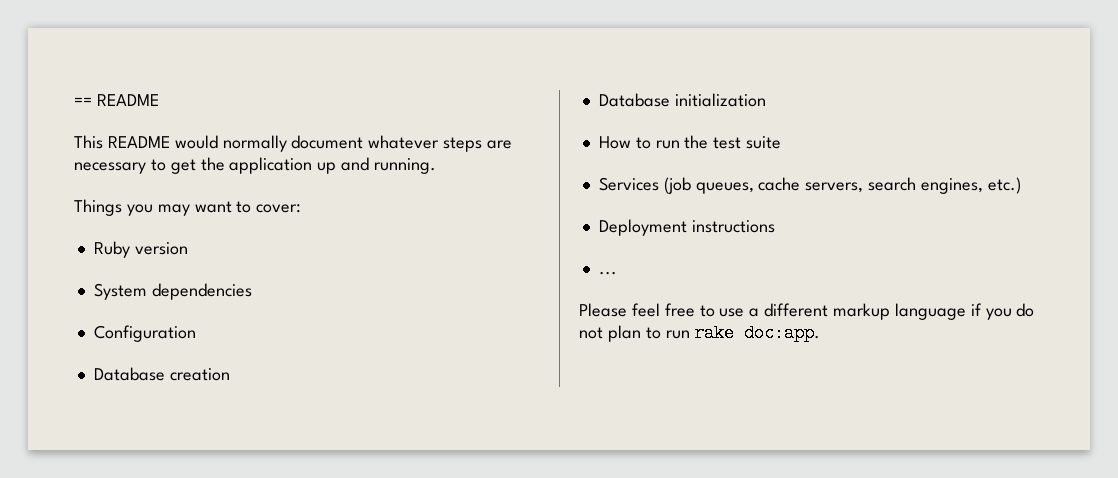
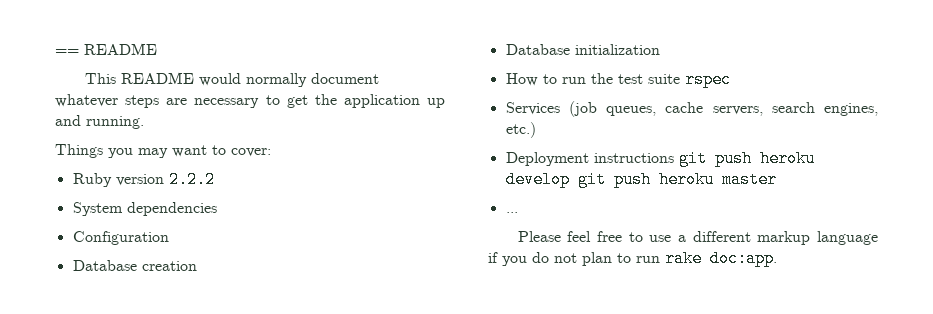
- Ruby version
+ Ruby version 2.2.2
- How to run the test suite
+ How to run the test suite rspec
- Deployment instructions
+ Deployment instructions git push heroku develop git push heroku master

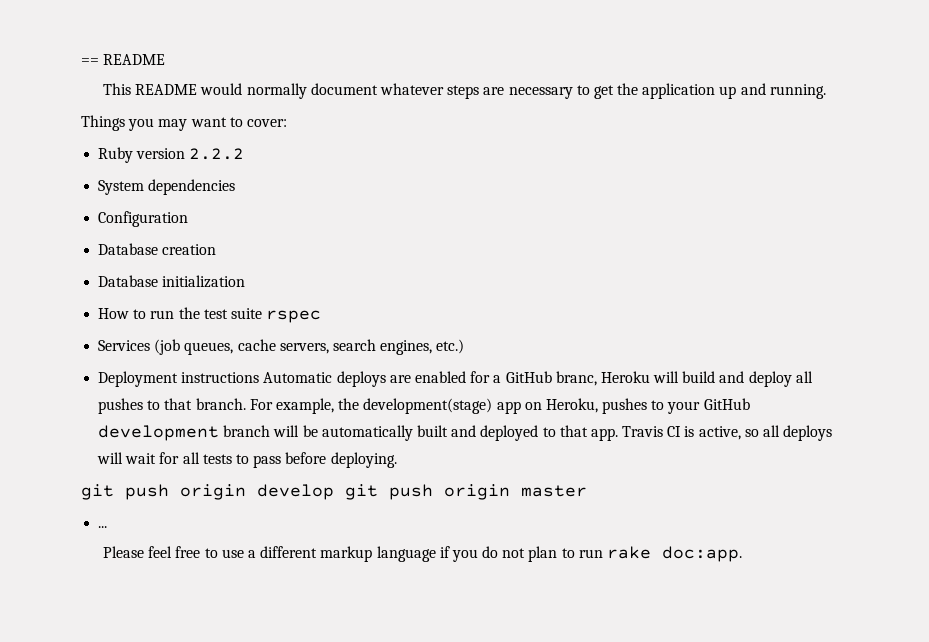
- Deployment instructions git push heroku develop git push heroku master
+ Deployment instructions Automatic deploys are enabled for a GitHub branc, Heroku will build and deploy all pushes to that branch. For example, the development(stage) app on Heroku, pushes to your GitHub development branch will be automatically built and deployed to that app. Travis CI is active, so all deploys will wait for all tests to pass before deploying.
+ git push origin develop git push origin master

